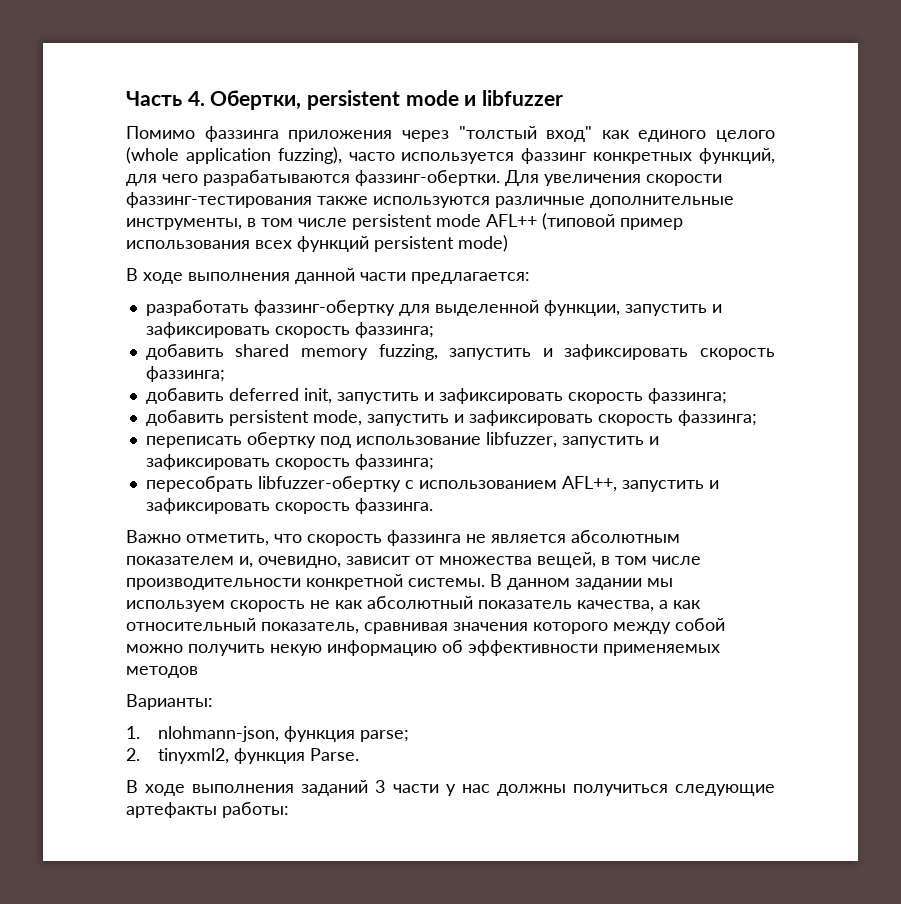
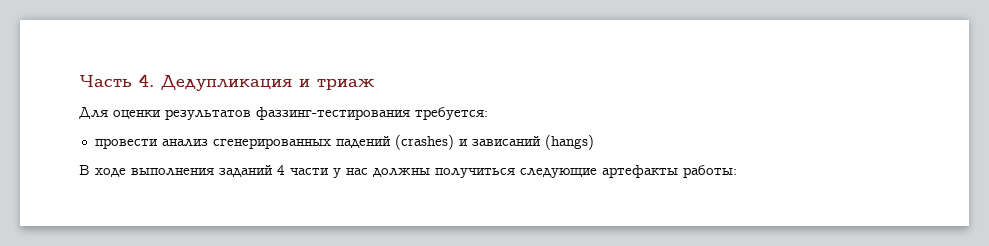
- Часть 4. Обертки, persistent mode и libfuzzer
- Помимо фаззинга приложения через "толстый вход" как единого целого (whole application fuzzing), часто используется фаззинг конкретных функций, для чего разрабатываются фаззинг-обертки. Для увеличения скорости фаззинг-тестирования также используются различные дополнительные инструменты, в том числе persistent mode AFL++ (типовой пример использования всех функций persistent mode)
- В ходе выполнения данной части предлагается:
- разработать фаззинг-обертку для выделенной функции, запустить и зафиксировать скорость фаззинга;
- добавить shared memory fuzzing, запустить и зафиксировать скорость фаззинга;
- добавить deferred init, запустить и зафиксировать скорость фаззинга;
- добавить persistent mode, запустить и зафиксировать скорость фаззинга;
- переписать обертку под использование libfuzzer, запустить и зафиксировать скорость фаззинга;
- пересобрать libfuzzer-обертку с использованием AFL++, запустить и зафиксировать скорость фаззинга.
- Важно отметить, что скорость фаззинга не является абсолютным показателем и, очевидно, зависит от множества вещей, в том числе производительности конкретной системы. В данном задании мы используем скорость не как абсолютный показатель качества, а как относительный показатель, сравнивая значения которого между собой можно получить некую информацию об эффективности применяемых методов
- Варианты:
- 1. nlohmann-json, функция parse;
- 2. tinyxml2, функция Parse.
+ Часть 4. Дедупликация и триаж
+ Для оценки результатов фаззинг-тестирования требуется:
+ провести анализ сгенерированных падений (crashes) и зависаний (hangs)
- В ходе выполнения заданий 3 части у нас должны получиться следующие артефакты работы:
+ В ходе выполнения заданий 4 части у нас должны получиться следующие артефакты работы:

